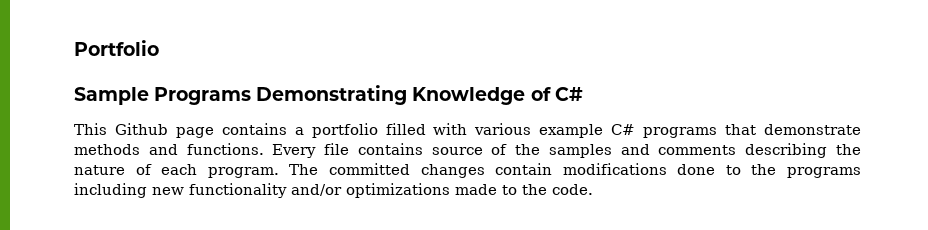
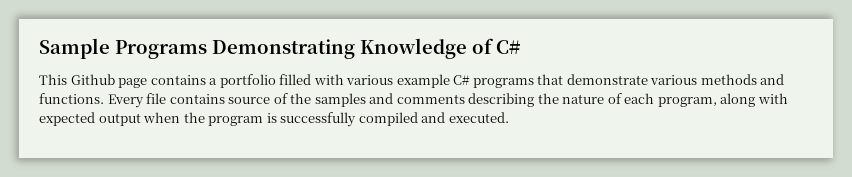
- Portfolio
- This Github page contains a portfolio filled with various example C# programs that demonstrate methods and functions.
+ This Github page contains a portfolio filled with various example C# programs that demonstrate various methods and functions.
- Every file contains source of the samples and comments describing the nature of each program. The committed changes contain modifications done to the programs including new functionality and/or optimizations made to the code.
+ Every file contains source of the samples and comments describing the nature of each program, along with expected output when the program is successfully compiled and executed.

